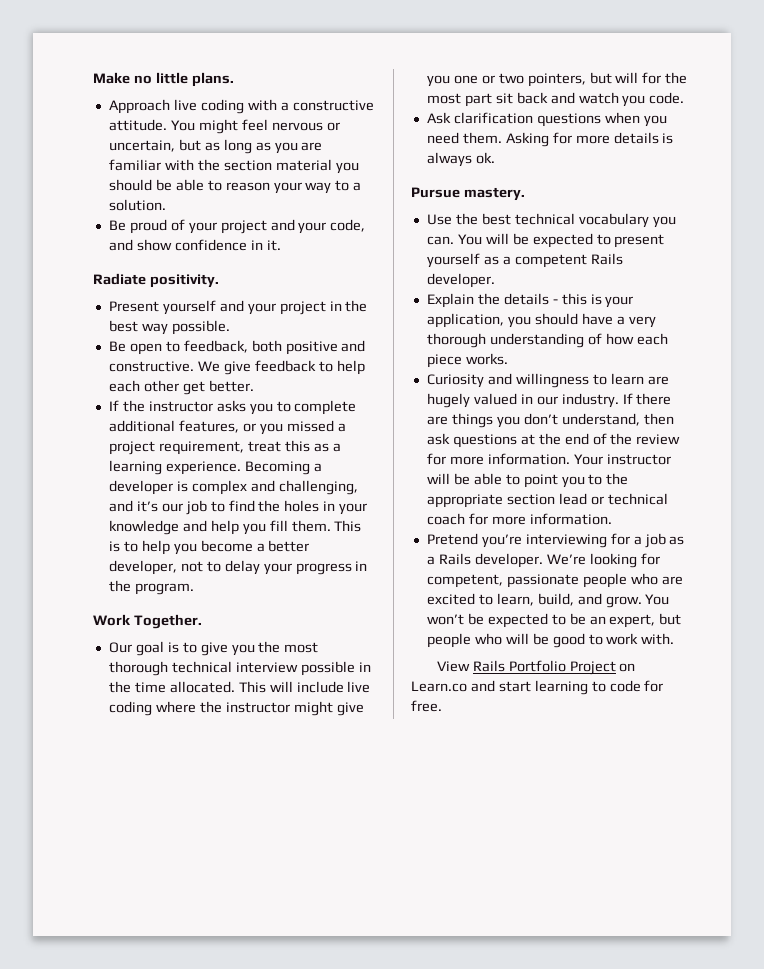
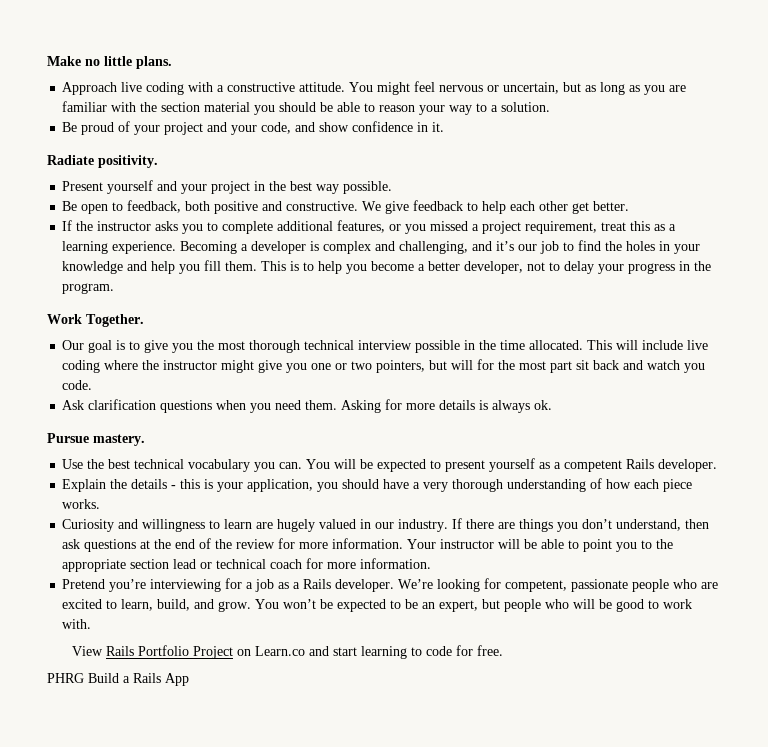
+ PHRG Build a Rails App

